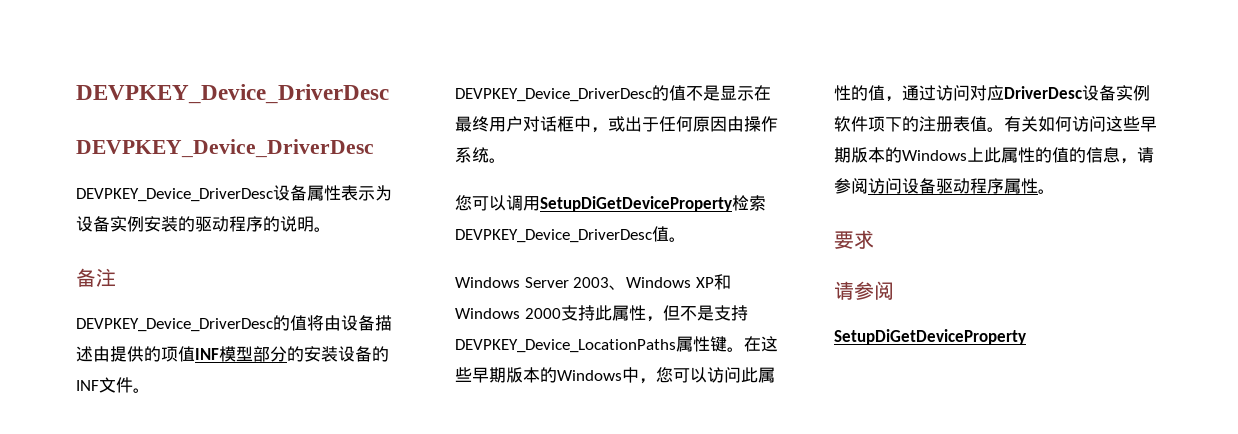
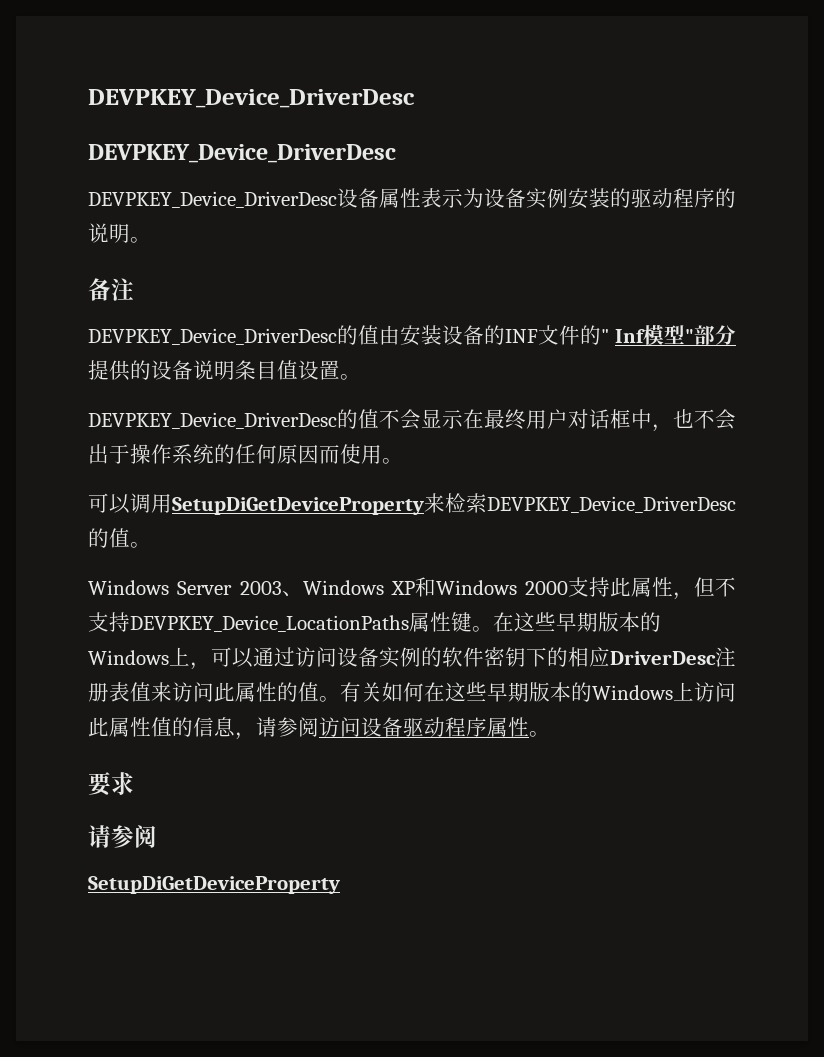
- DEVPKEY_Device_DriverDesc的值将由设备描述由提供的项值INF模型部分的安装设备的INF文件。
+ DEVPKEY_Device_DriverDesc的值由安装设备的INF文件的" Inf模型"部分提供的设备说明条目值设置。
- DEVPKEY_Device_DriverDesc的值不是显示在最终用户对话框中，或出于任何原因由操作系统。
- 您可以调用SetupDiGetDeviceProperty检索DEVPKEY_Device_DriverDesc值。
+ DEVPKEY_Device_DriverDesc的值不会显示在最终用户对话框中，也不会出于操作系统的任何原因而使用。
+ 可以调用SetupDiGetDeviceProperty来检索DEVPKEY_Device_DriverDesc的值。
- Windows Server 2003、Windows XP和Windows 2000支持此属性，但不是支持DEVPKEY_Device_LocationPaths属性键。
+ Windows Server 2003、Windows XP和Windows 2000支持此属性，但不支持DEVPKEY_Device_LocationPaths属性键。
- 在这些早期版本的Windows中，您可以访问此属性的值，通过访问对应DriverDesc设备实例软件项下的注册表值。
+ 在这些早期版本的Windows上，可以通过访问设备实例的软件密钥下的相应DriverDesc注册表值来访问此属性的值。
- 有关如何访问这些早期版本的Windows上此属性的值的信息，请参阅访问设备驱动程序属性。
+ 有关如何在这些早期版本的Windows上访问此属性值的信息，请参阅访问设备驱动程序属性。

